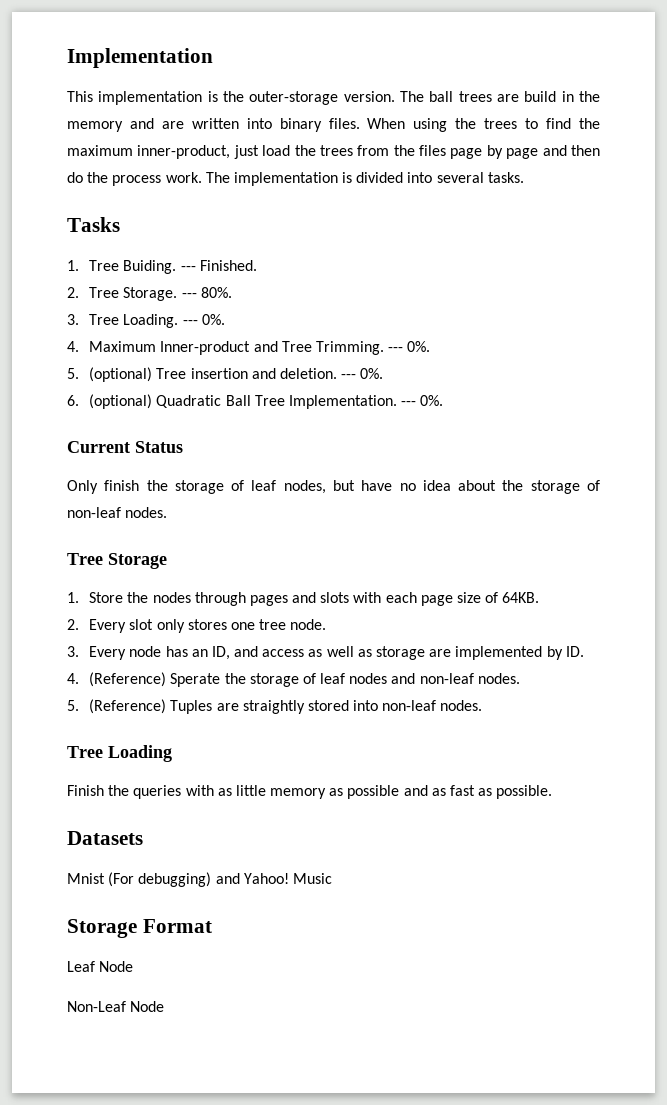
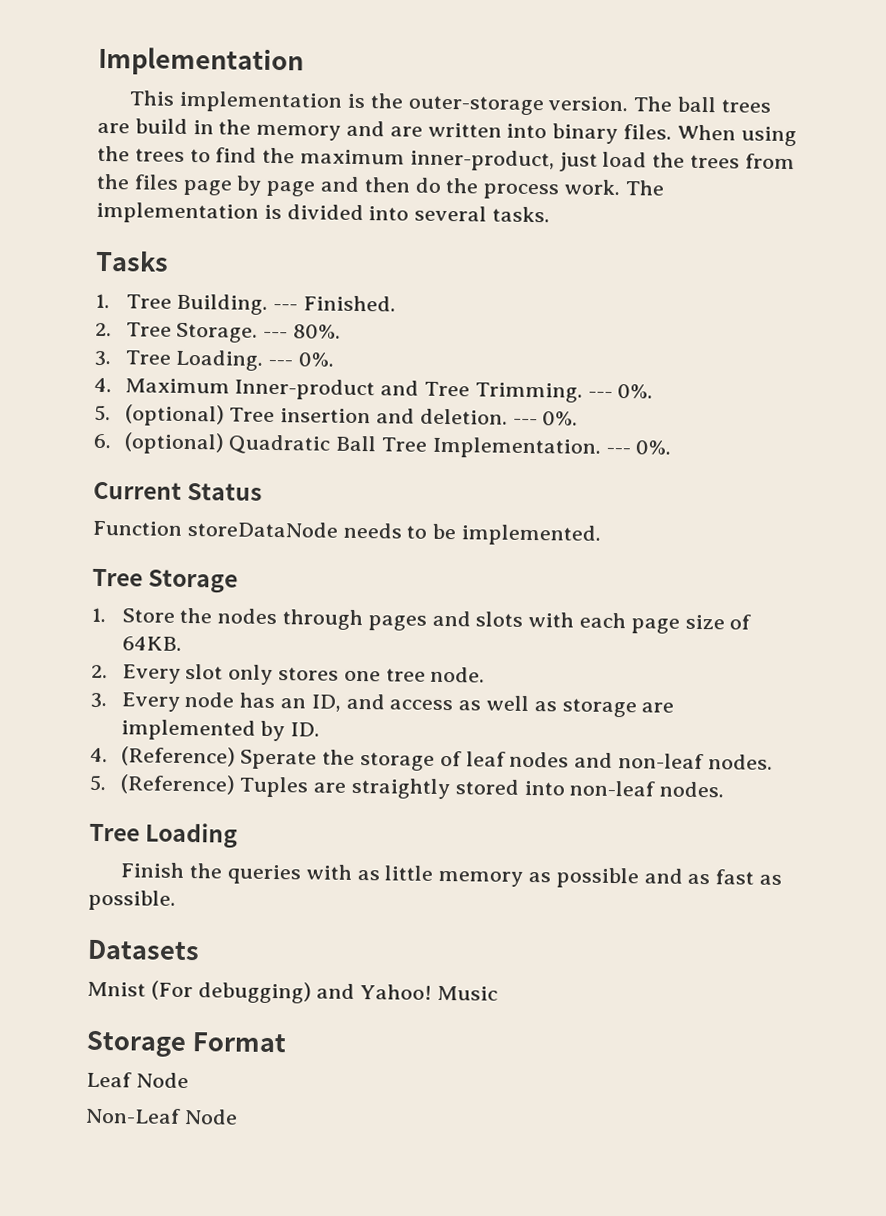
- 1. Tree Buiding.
+ 1. Tree Building.
- Only finish the storage of leaf nodes, but have no idea about the storage of non-leaf nodes.
+ Function storeDataNode needs to be implemented.

